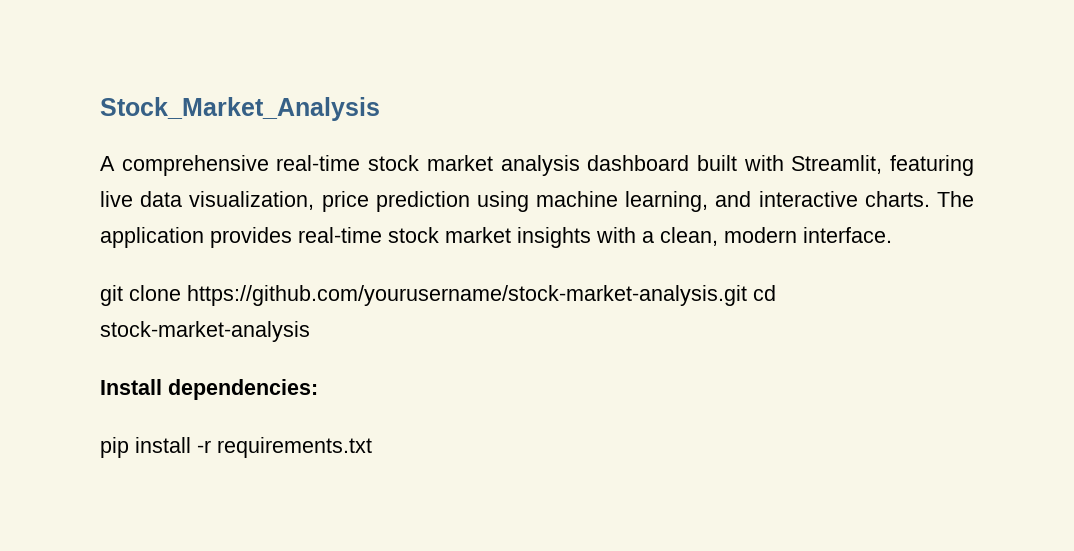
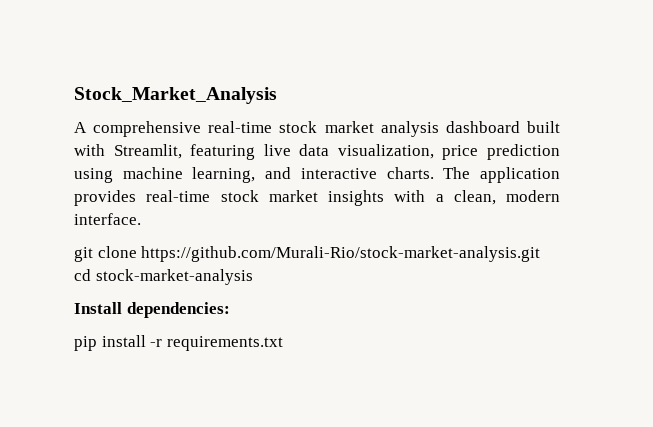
- git clone https://github.com/yourusername/stock-market-analysis.git cd stock-market-analysis
+ git clone https://github.com/Murali-Rio/stock-market-analysis.git cd stock-market-analysis

